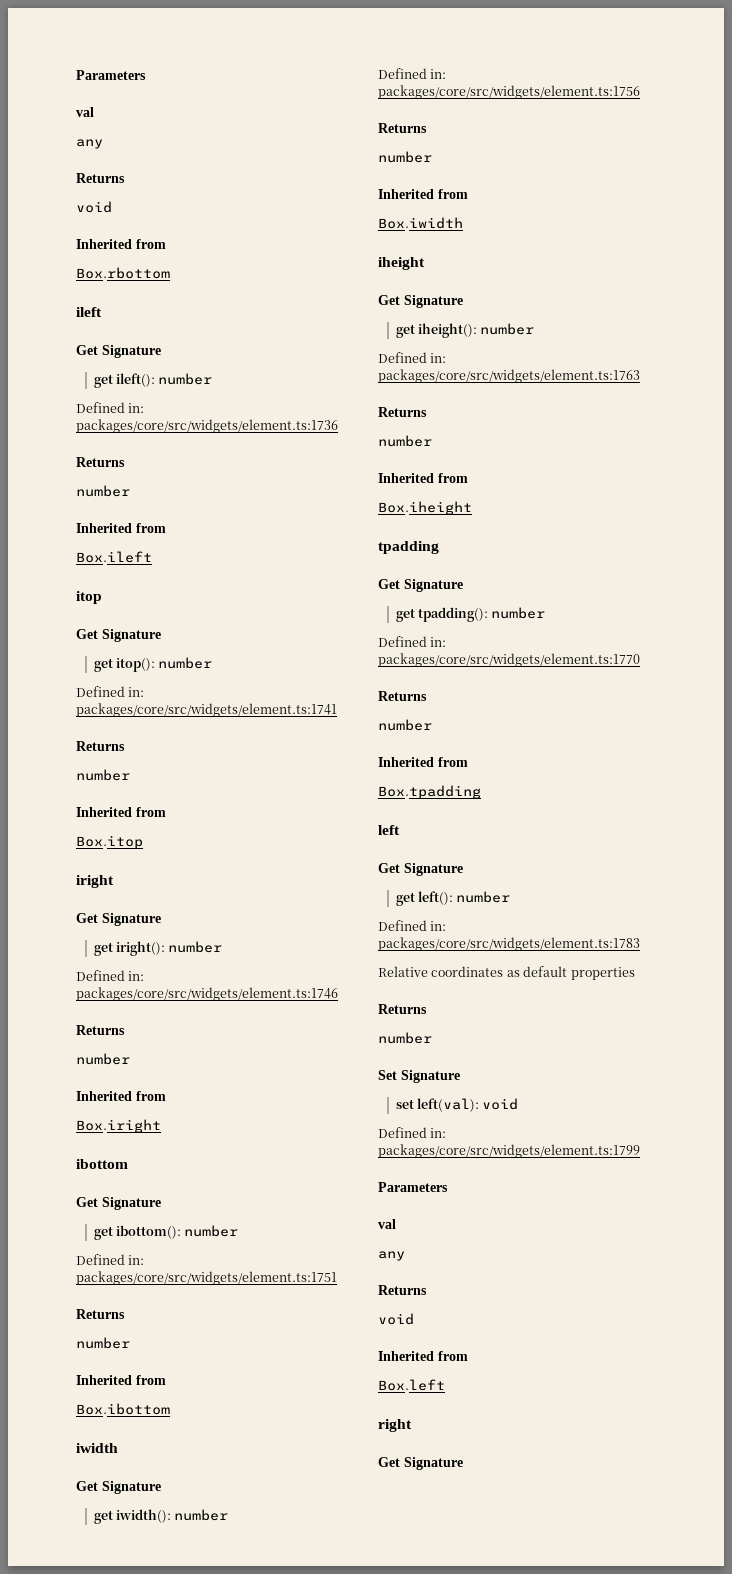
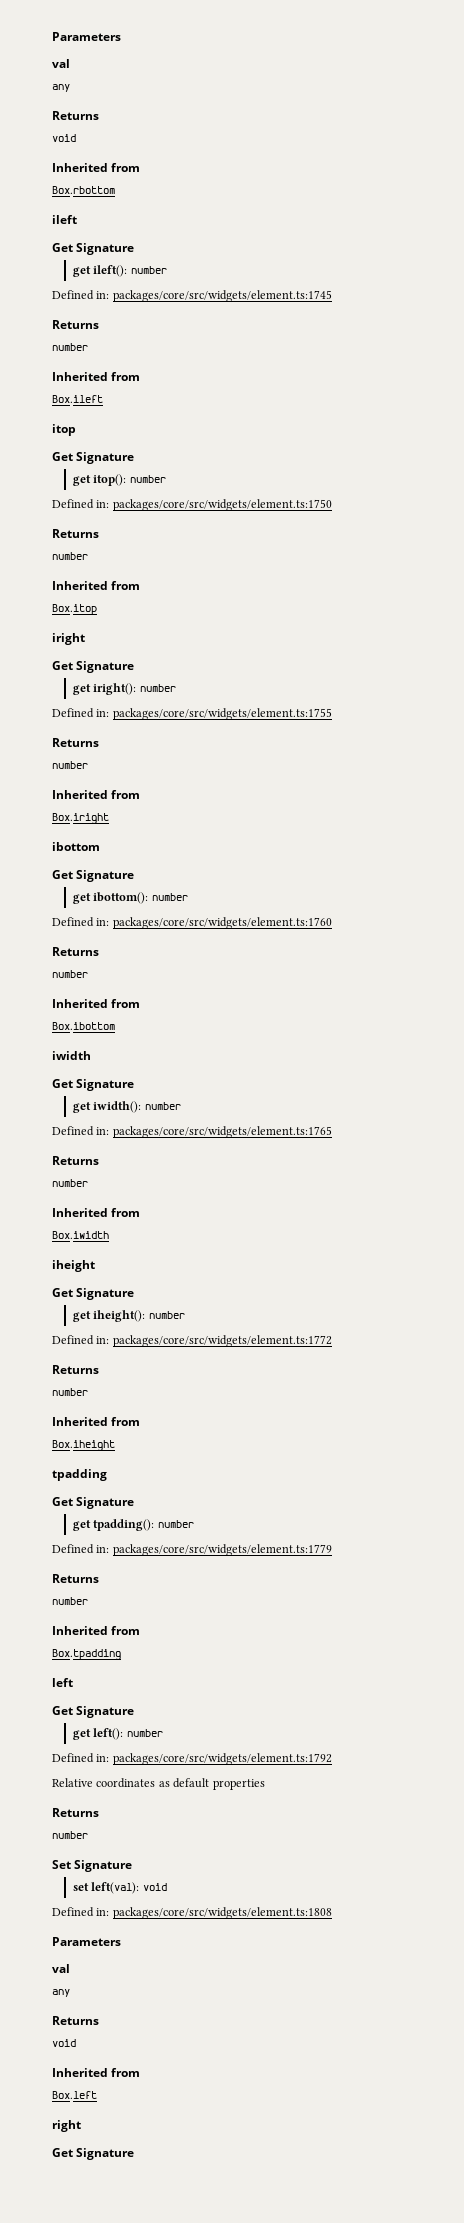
- Defined in: packages/core/src/widgets/element.ts:1736
+ Defined in: packages/core/src/widgets/element.ts:1745
- Defined in: packages/core/src/widgets/element.ts:1741
+ Defined in: packages/core/src/widgets/element.ts:1750
- Defined in: packages/core/src/widgets/element.ts:1746
+ Defined in: packages/core/src/widgets/element.ts:1755
- Defined in: packages/core/src/widgets/element.ts:1751
+ Defined in: packages/core/src/widgets/element.ts:1760
- Defined in: packages/core/src/widgets/element.ts:1756
+ Defined in: packages/core/src/widgets/element.ts:1765
- Defined in: packages/core/src/widgets/element.ts:1763
+ Defined in: packages/core/src/widgets/element.ts:1772
- Defined in: packages/core/src/widgets/element.ts:1770
+ Defined in: packages/core/src/widgets/element.ts:1779
- Defined in: packages/core/src/widgets/element.ts:1783
+ Defined in: packages/core/src/widgets/element.ts:1792
- Defined in: packages/core/src/widgets/element.ts:1799
+ Defined in: packages/core/src/widgets/element.ts:1808

